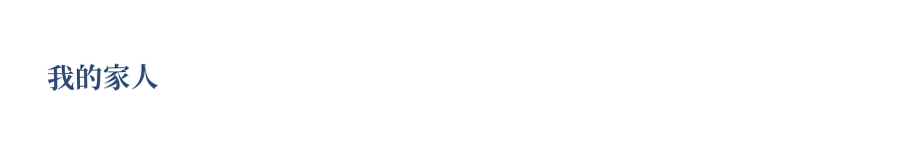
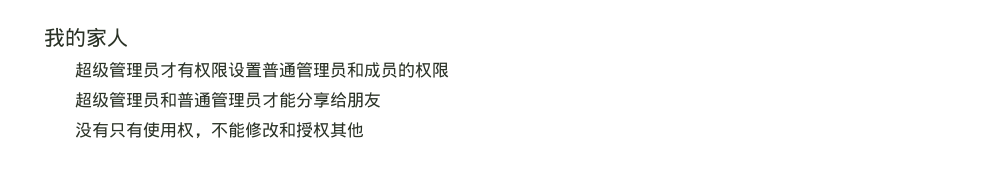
+ 超级管理员才有权限设置普通管理员和成员的权限
+ 超级管理员和普通管理员才能分享给朋友
+ 没有只有使用权，不能修改和授权其他

